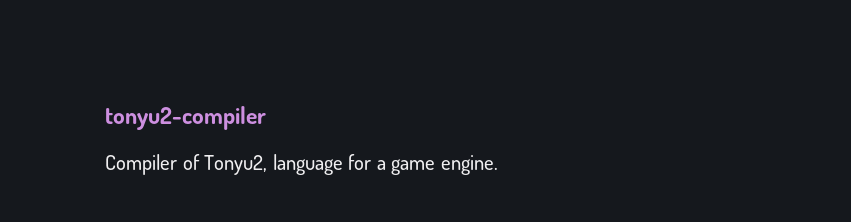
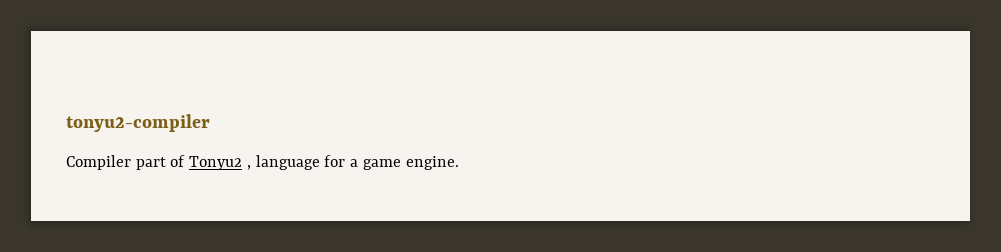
- Compiler of Tonyu2, language for a game engine.
+ Compiler part of Tonyu2 , language for a game engine.

